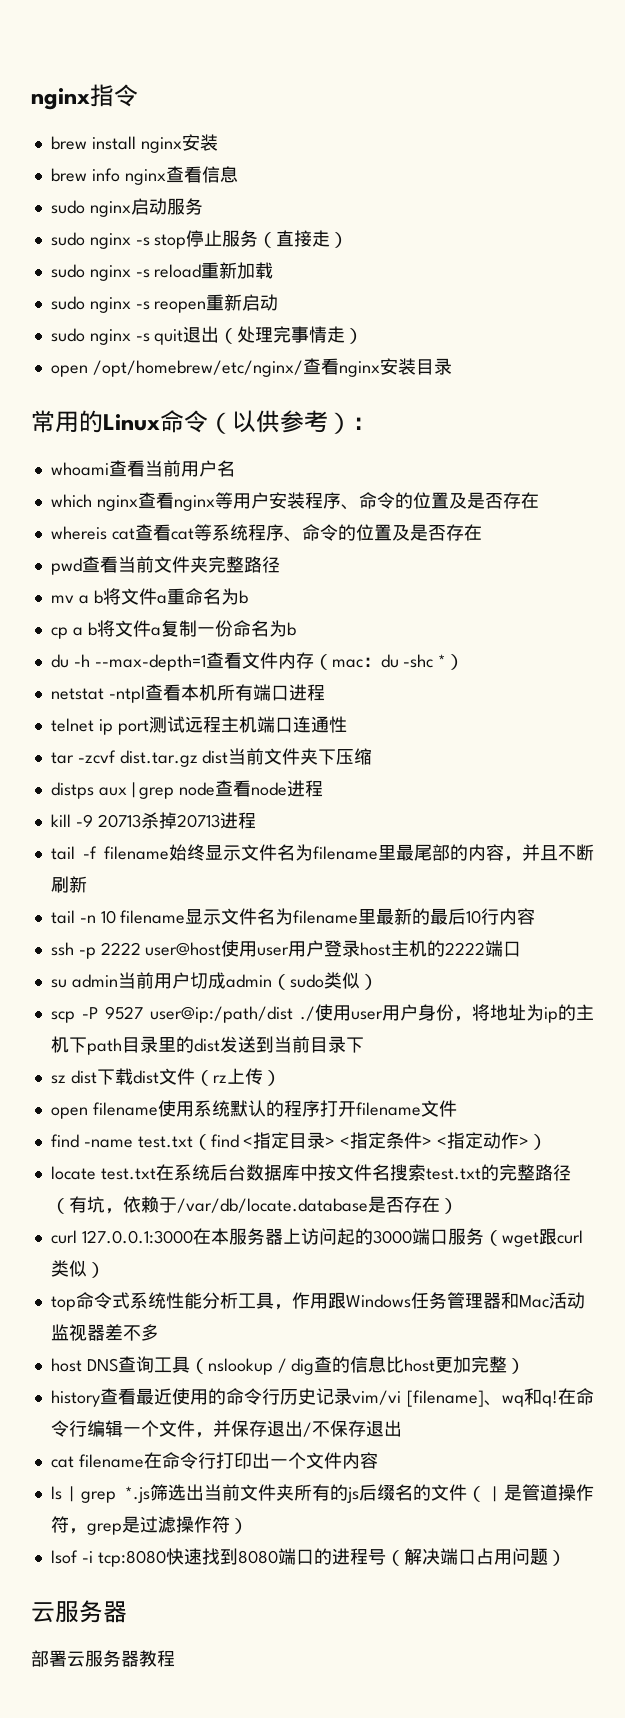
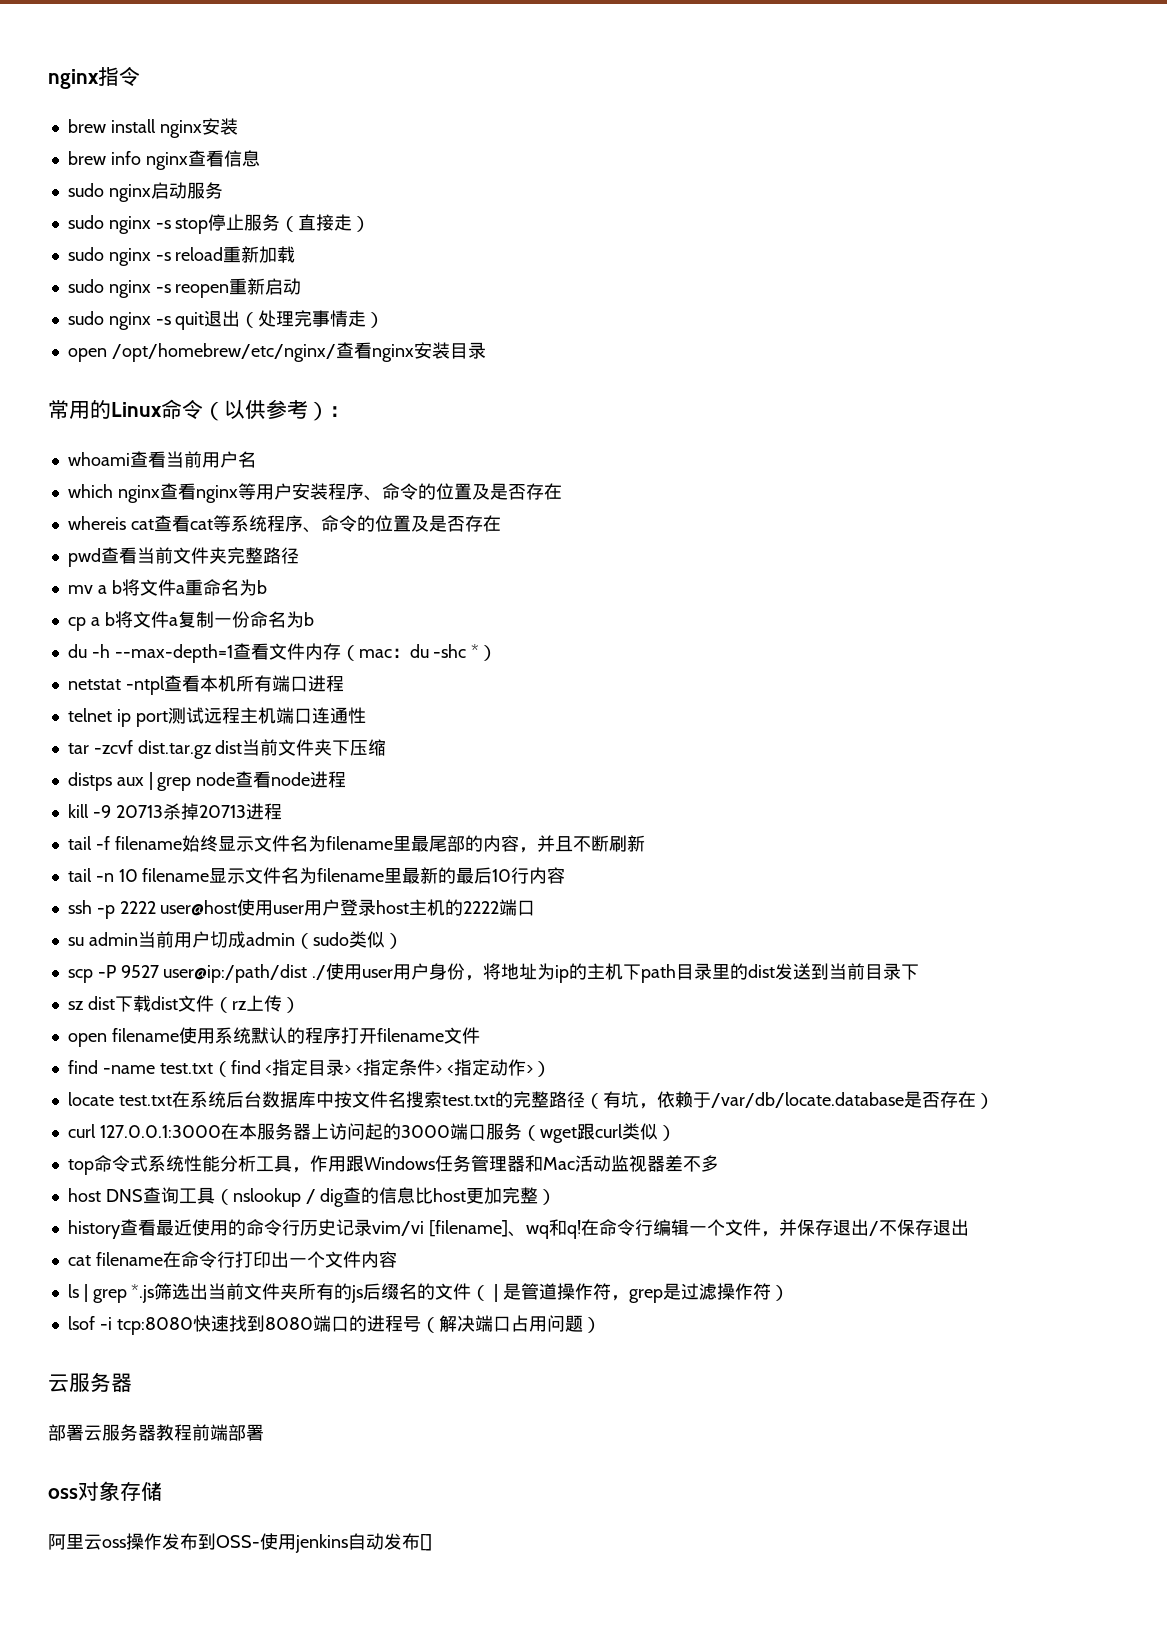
- 部署云服务器教程
+ 部署云服务器教程前端部署
+ oss对象存储
+ 阿里云oss操作发布到OSS-使用jenkins自动发布[]

